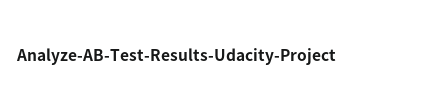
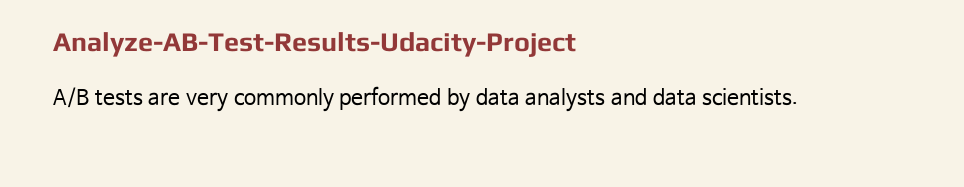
+ A/B tests are very commonly performed by data analysts and data scientists.

